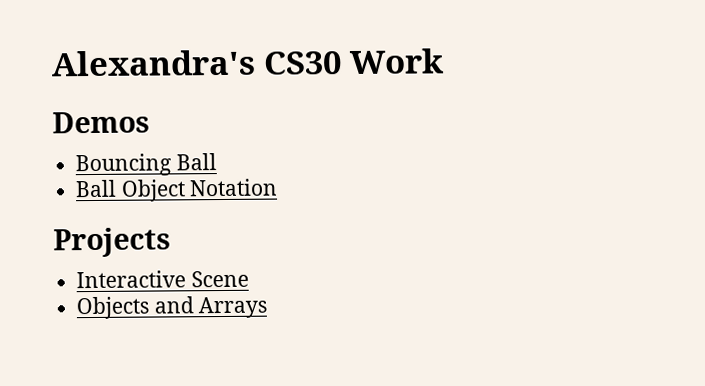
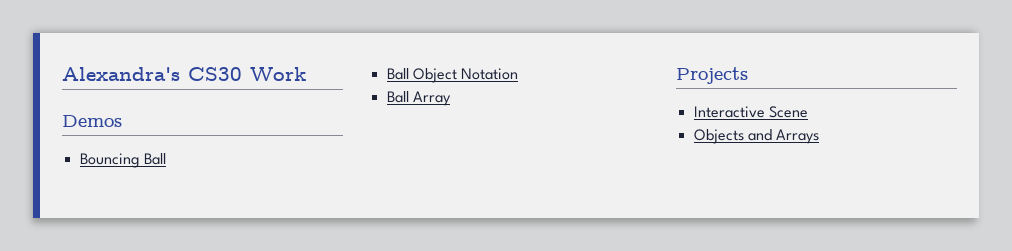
+ Ball Array

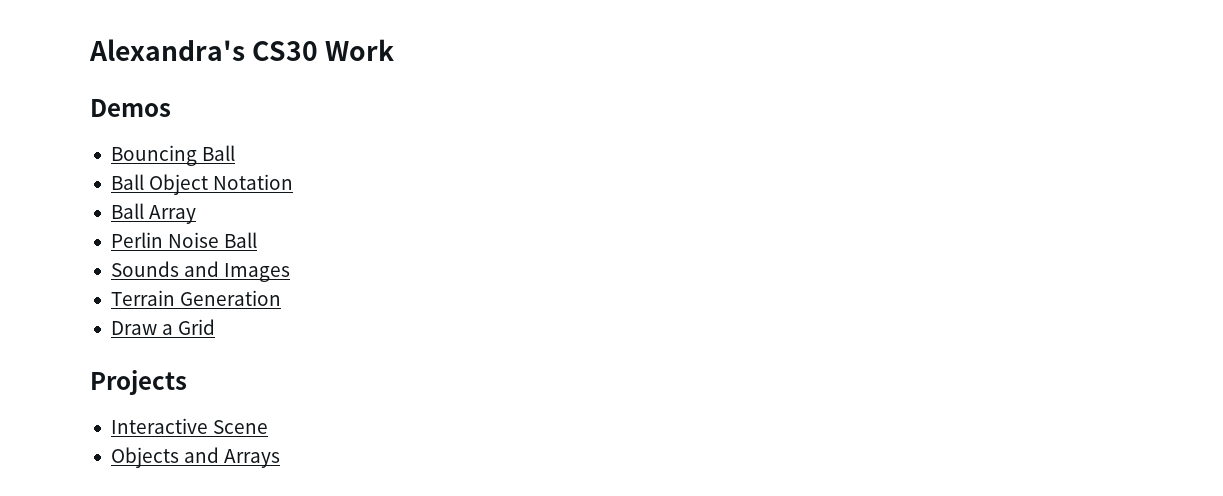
+ Perlin Noise Ball
+ Sounds and Images
+ Terrain Generation
+ Draw a Grid

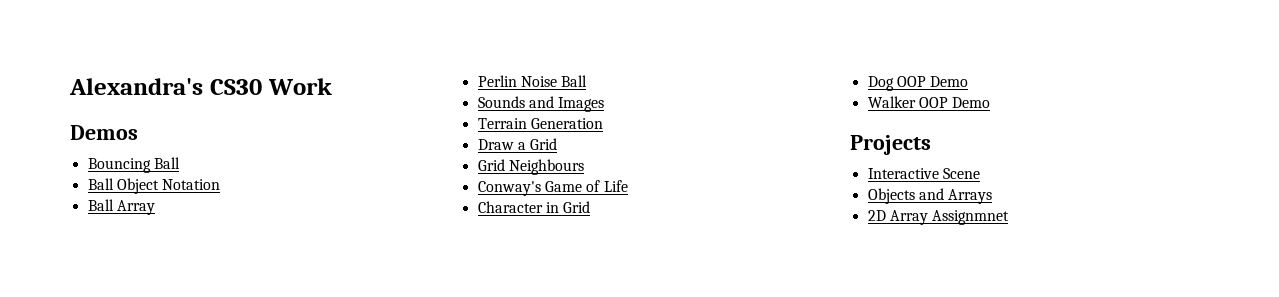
+ Grid Neighbours
+ Conway's Game of Life
+ Character in Grid
+ Dog OOP Demo
+ Walker OOP Demo
+ 2D Array Assignmnet

